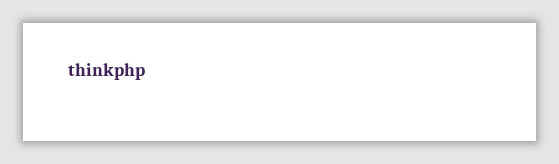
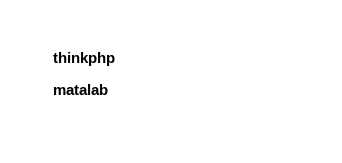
+ matalab

